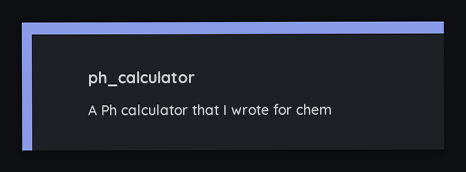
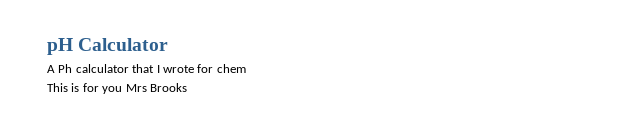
- ph_calculator
+ pH Calculator
+ This is for you Mrs Brooks

